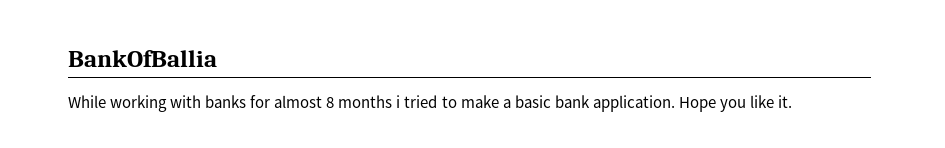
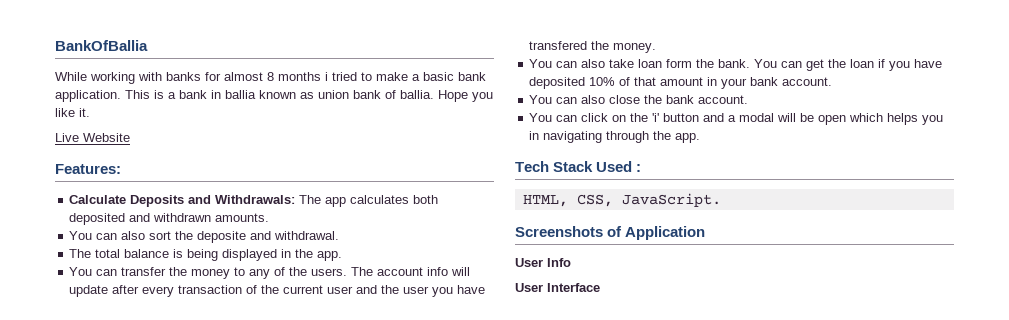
- Hope you like it.
+ This is a bank in ballia known as union bank of ballia. Hope you like it.
+ Live Website
+ Features:
+ Calculate Deposits and Withdrawals: The app calculates both deposited and withdrawn amounts.
+ You can also sort the deposite and withdrawal.
+ The total balance is being displayed in the app.
+ You can transfer the money to any of the users. The account info will update after every transaction of the current user and the user you have transfered the money.
+ You can also take loan form the bank. You can get the loan if you have deposited 10% of that amount in your bank account.
+ You can also close the bank account.
+ You can click on the 'i' button and a modal will be open which helps you in navigating through the app.
+ Tech Stack Used :
+ HTML, CSS, JavaScript.
+ Screenshots of Application
+ User Info
+ User Interface

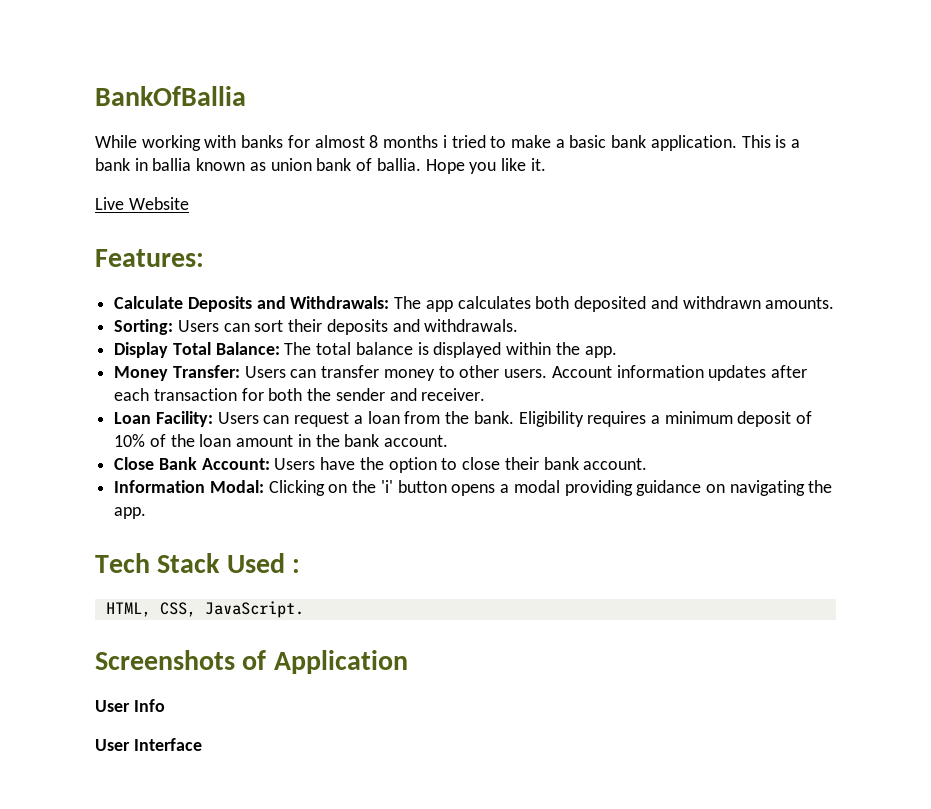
- You can also sort the deposite and withdrawal.
- The total balance is being displayed in the app.
- You can transfer the money to any of the users. The account info will update after every transaction of the current user and the user you have transfered the money.
- You can also take loan form the bank. You can get the loan if you have deposited 10% of that amount in your bank account.
- You can also close the bank account.
- You can click on the 'i' button and a modal will be open which helps you in navigating through the app.
+ Sorting: Users can sort their deposits and withdrawals.
+ Display Total Balance: The total balance is displayed within the app.
+ Money Transfer: Users can transfer money to other users. Account information updates after each transaction for both the sender and receiver.
+ Loan Facility: Users can request a loan from the bank. Eligibility requires a minimum deposit of 10% of the loan amount in the bank account.
+ Close Bank Account: Users have the option to close their bank account.
+ Information Modal: Clicking on the 'i' button opens a modal providing guidance on navigating the app.

